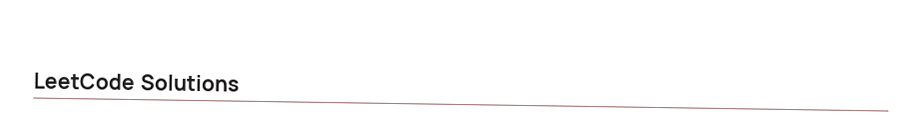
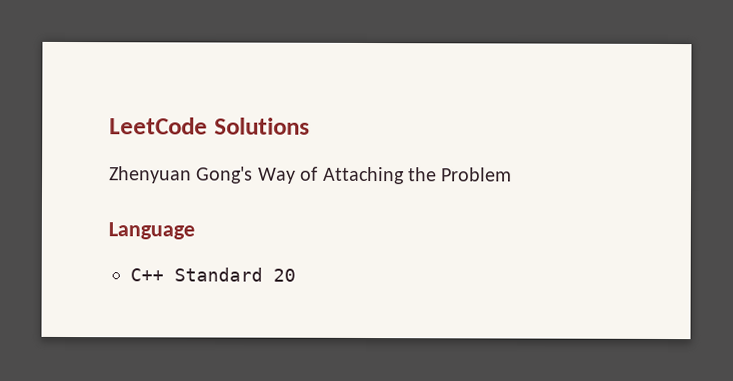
+ Zhenyuan Gong's Way of Attaching the Problem
+ Language
+ C++ Standard 20

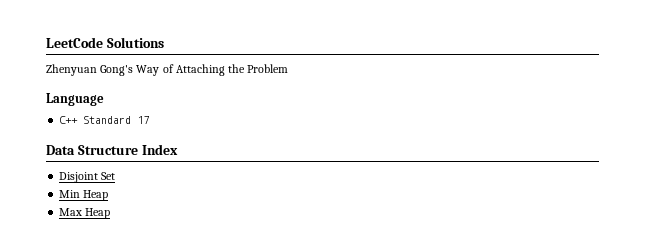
- C++ Standard 20
+ C++ Standard 17
+ Data Structure Index
+ Disjoint Set
+ Min Heap
+ Max Heap

